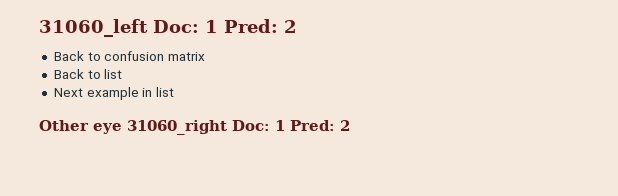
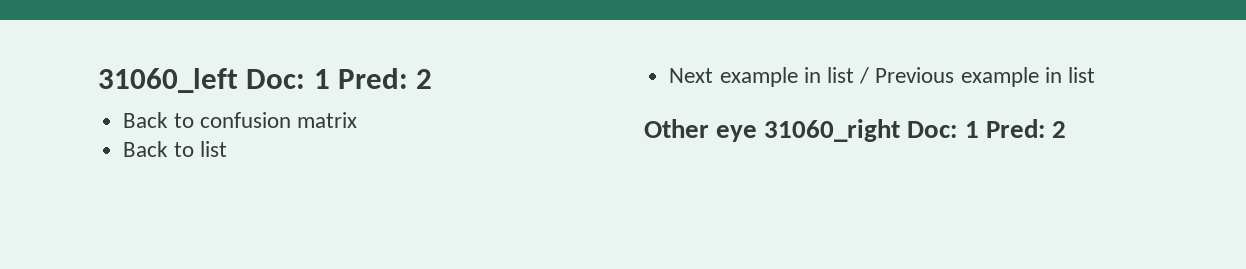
- Next example in list
+ Next example in list / Previous example in list

